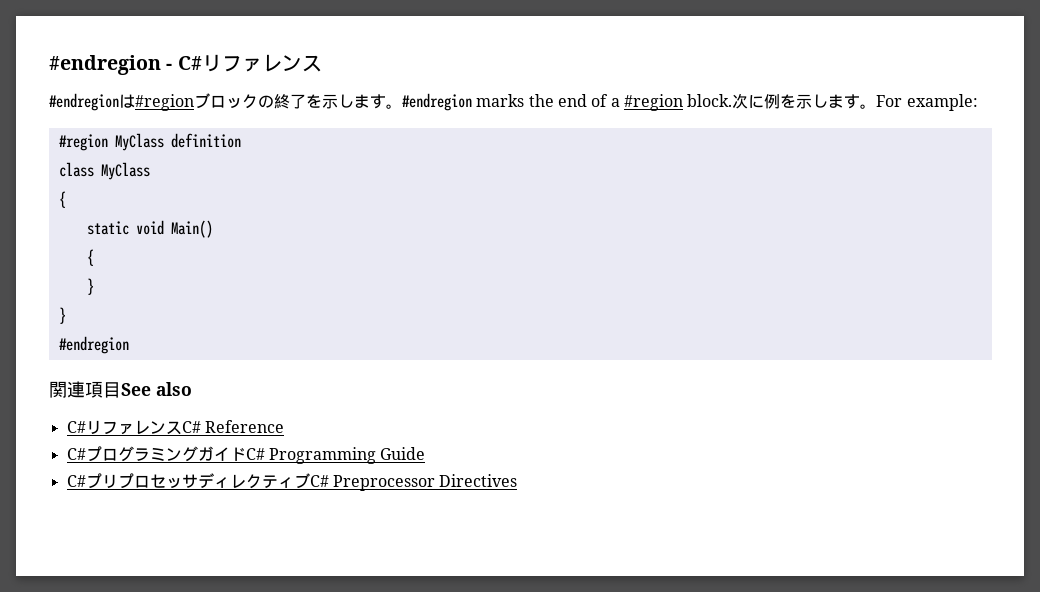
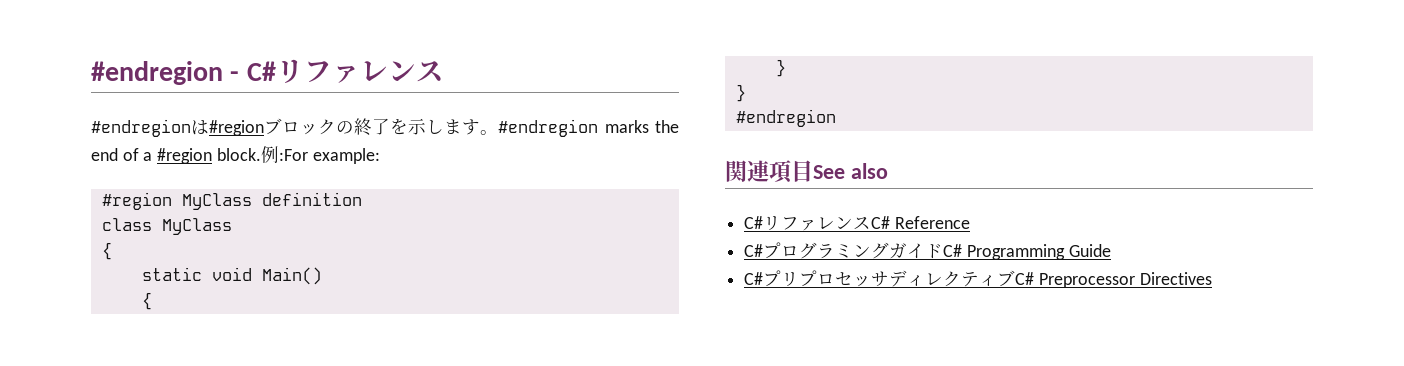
- 次に例を示します。For example:
+ 例:For example:

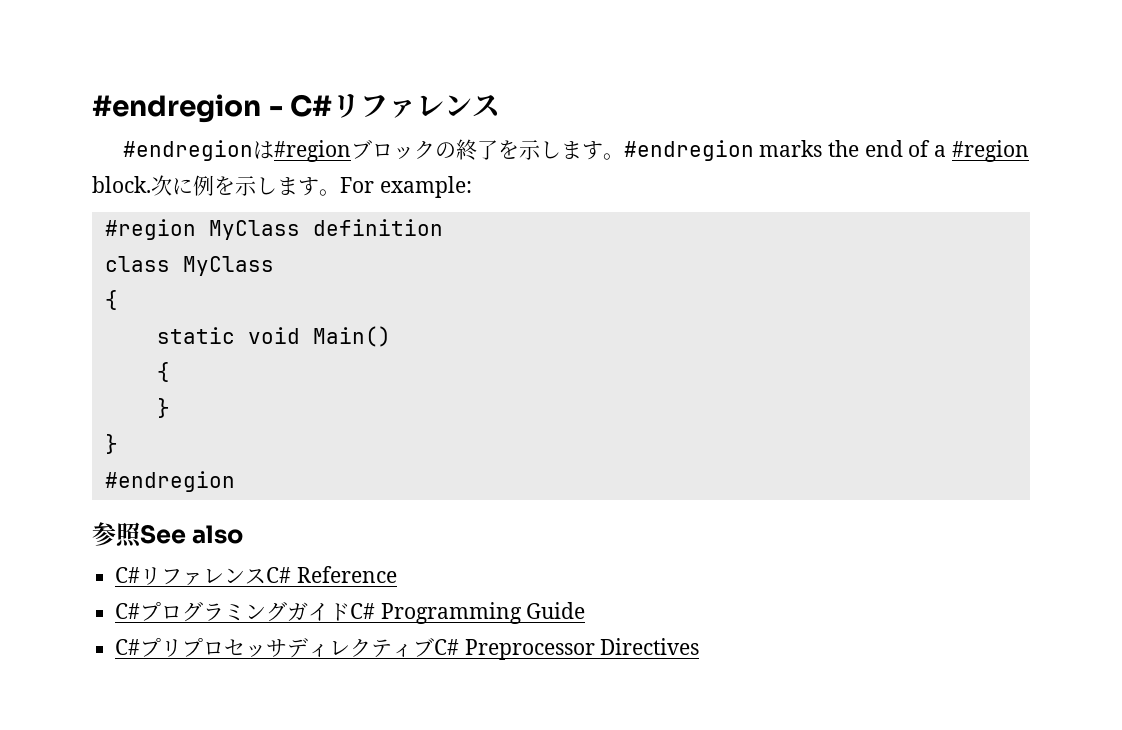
- 例:For example:
+ 次に例を示します。For example:
- 関連項目See also
+ 参照See also

